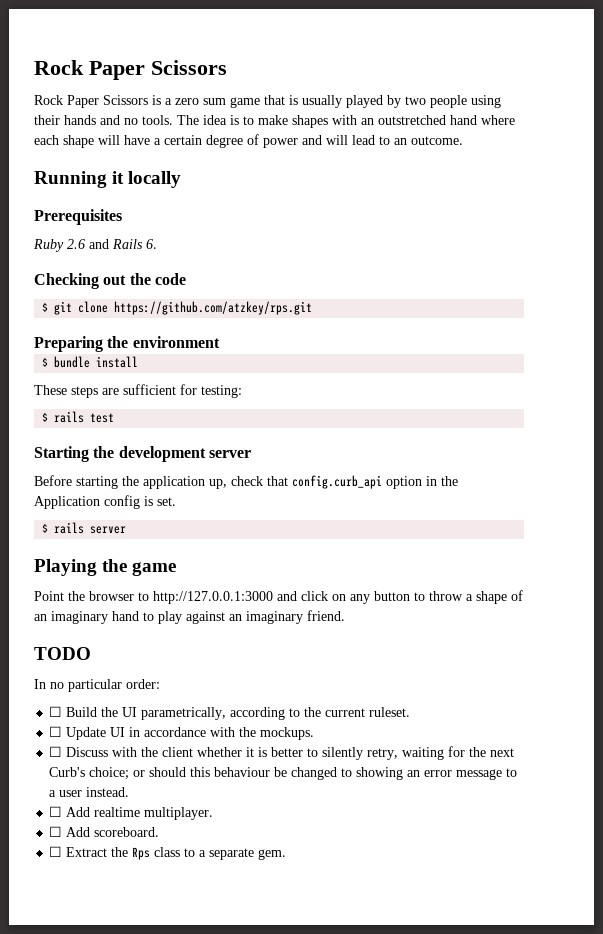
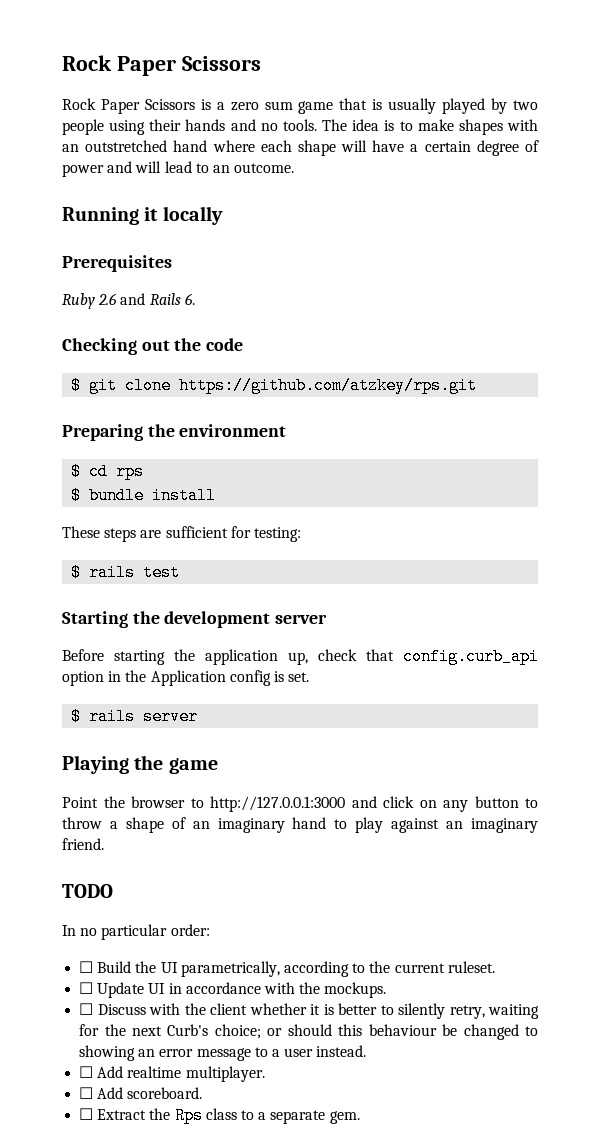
+ $ cd rps

